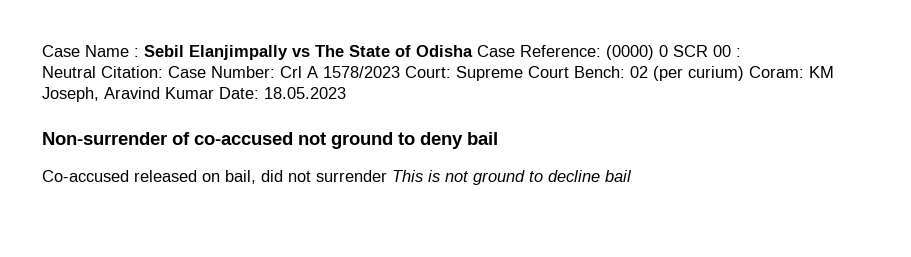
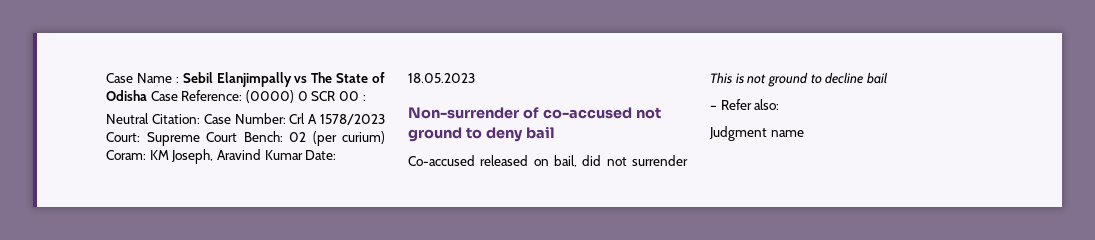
+ – Refer also:
+ Judgment name

